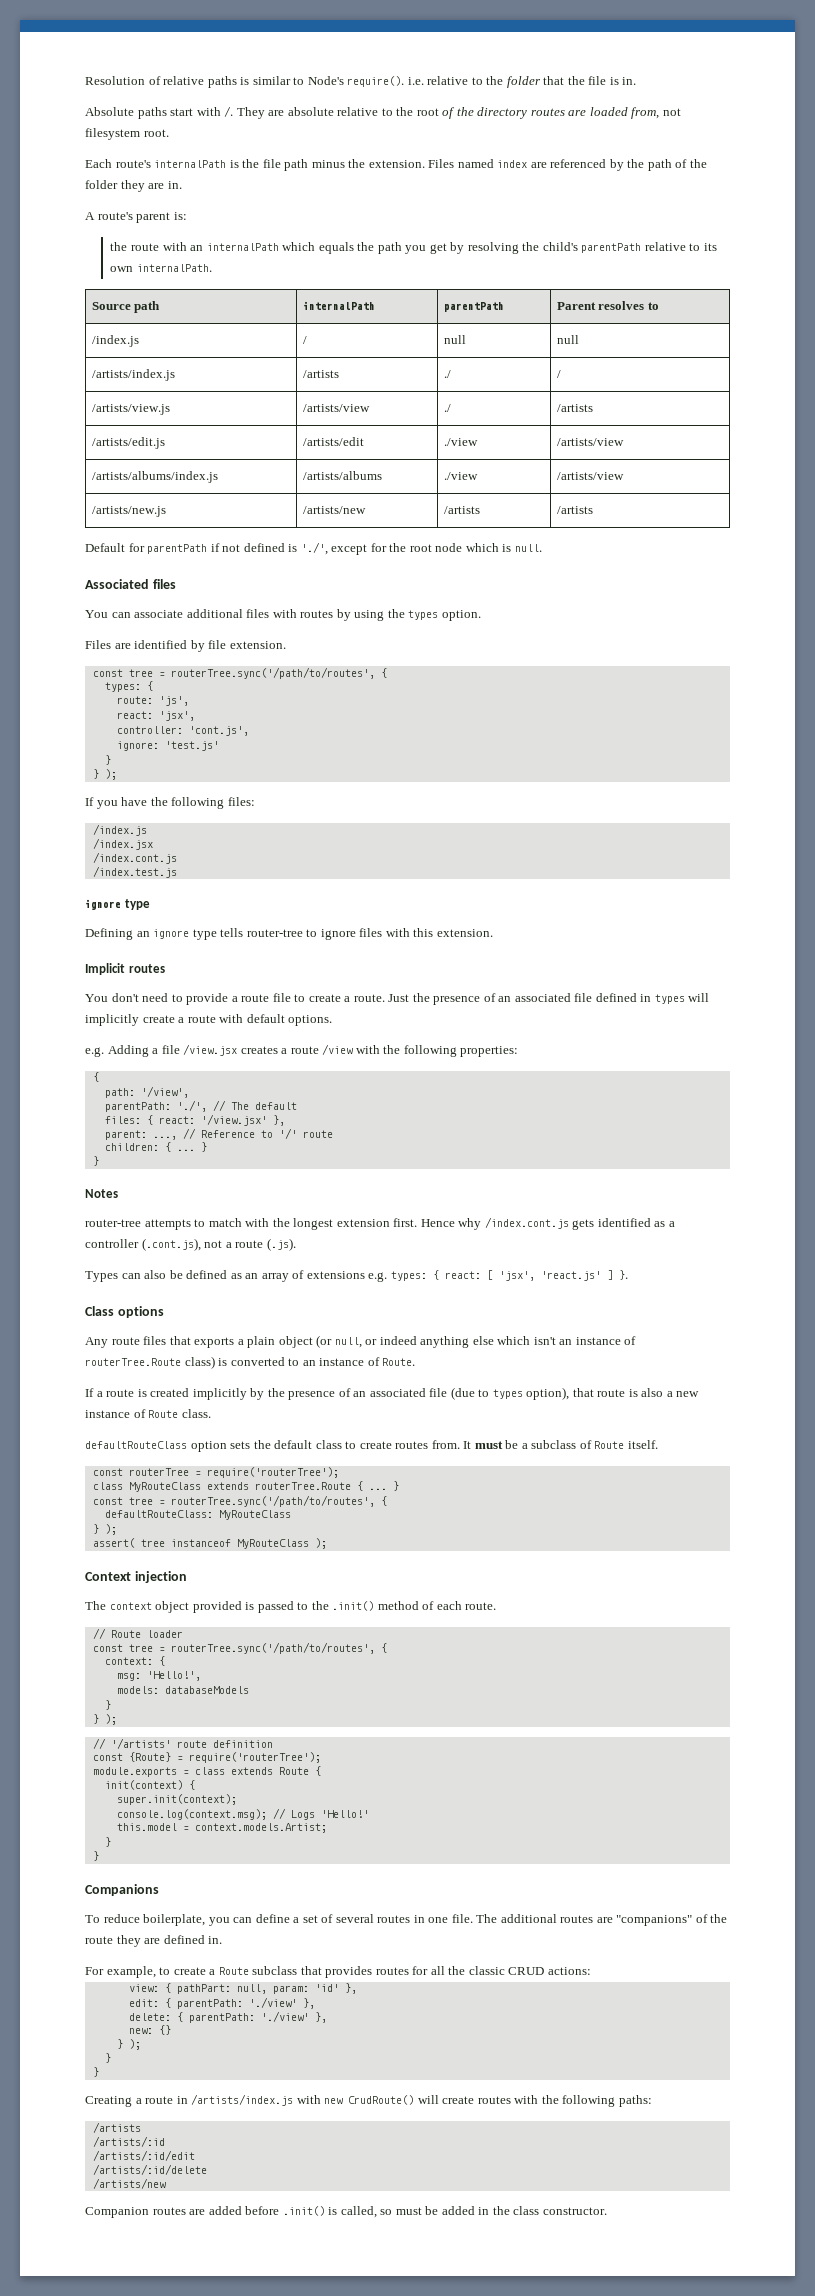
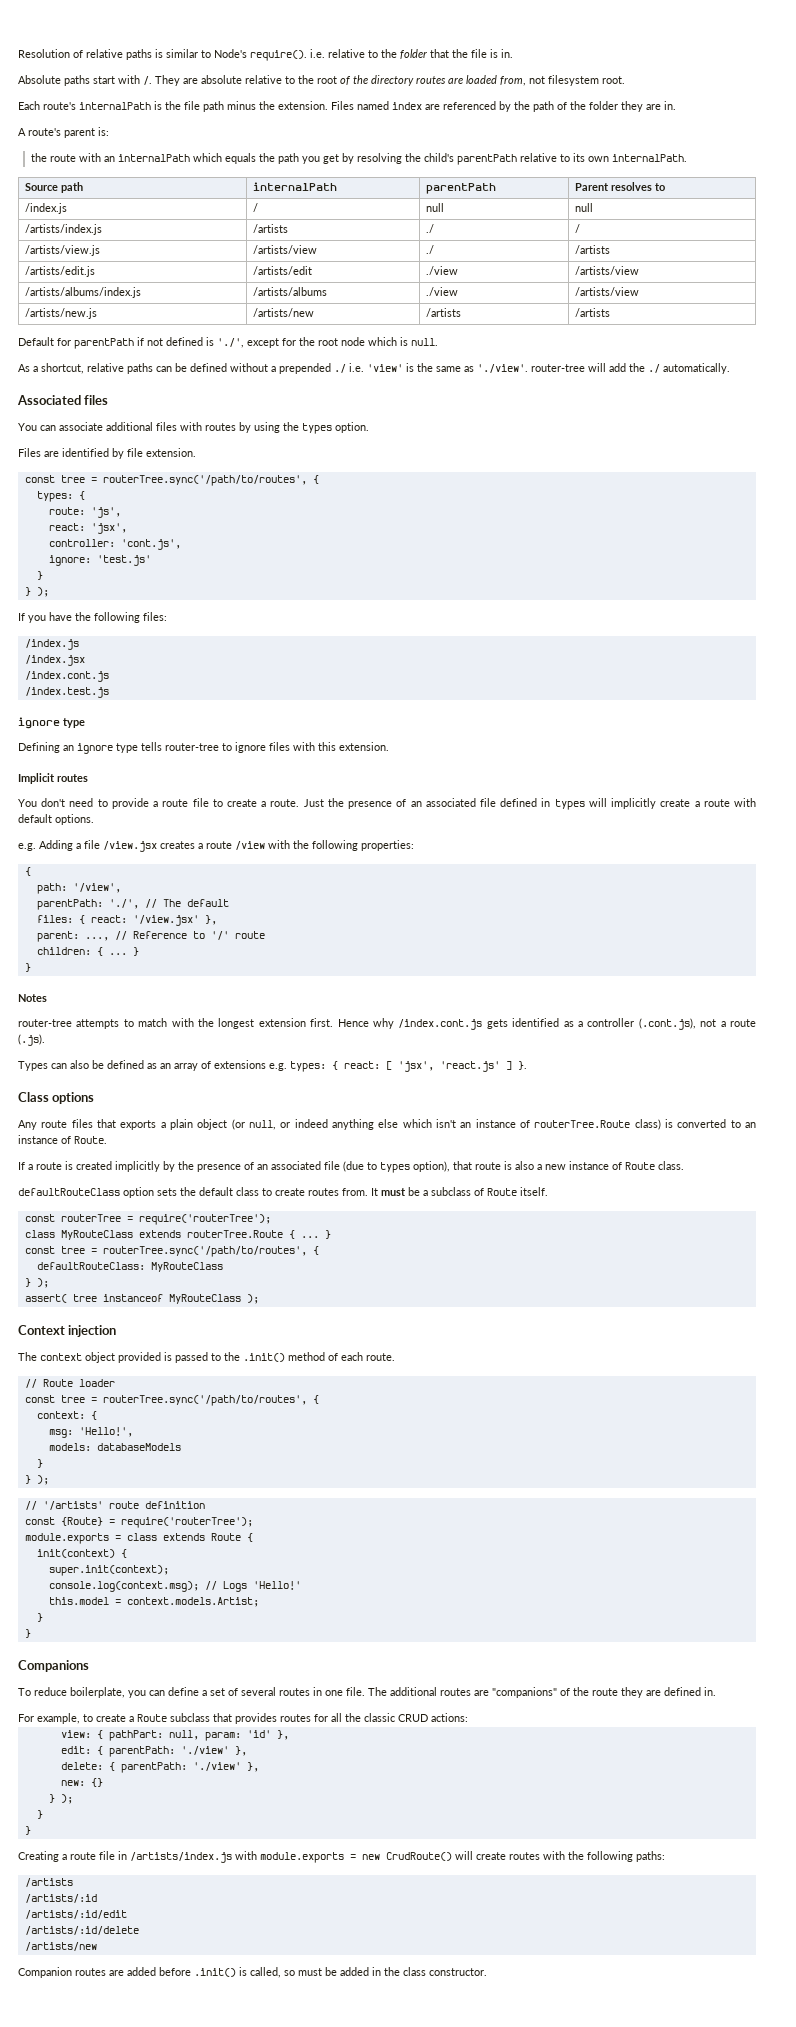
+ As a shortcut, relative paths can be defined without a prepended ./ i.e. 'view' is the same as './view'. router-tree will add the ./ automatically.
- Creating a route in /artists/index.js with new CrudRoute() will create routes with the following paths:
+ Creating a route file in /artists/index.js with module.exports = new CrudRoute() will create routes with the following paths:

